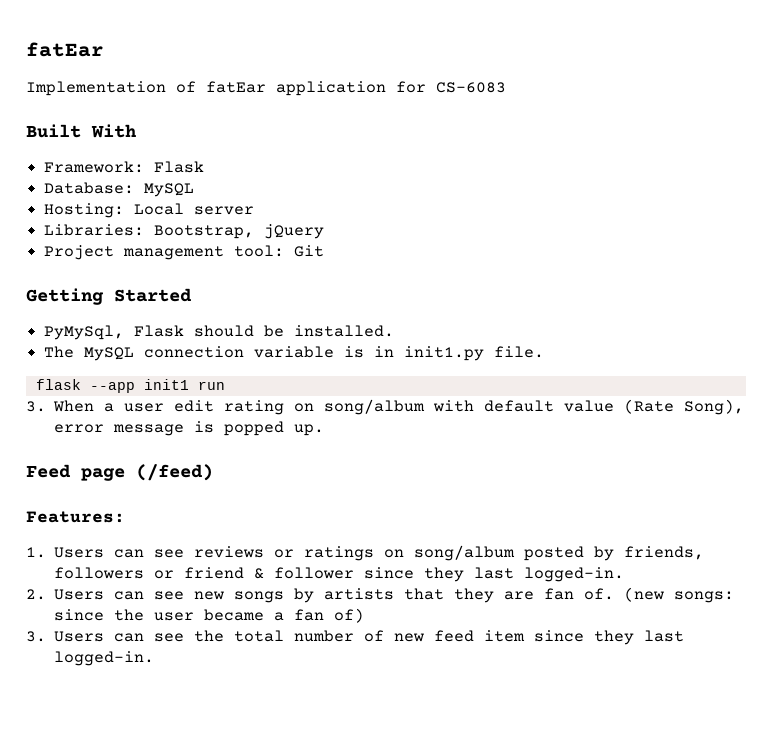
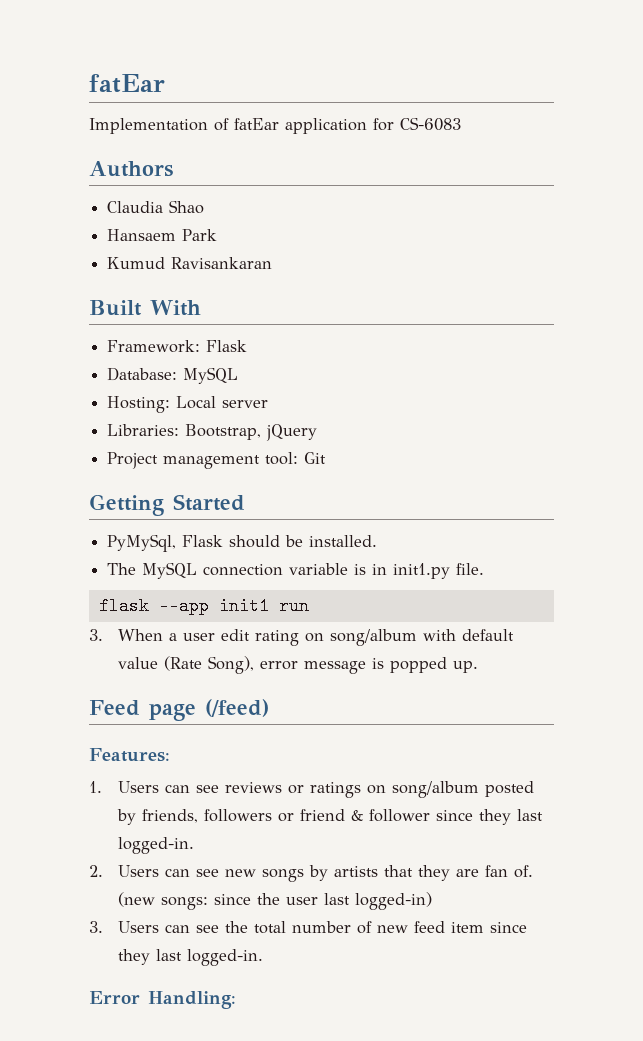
+ Authors
+ Claudia Shao
+ Hansaem Park
+ Kumud Ravisankaran
- (new songs: since the user became a fan of)
+ (new songs: since the user last logged-in)
+ Error Handling:

